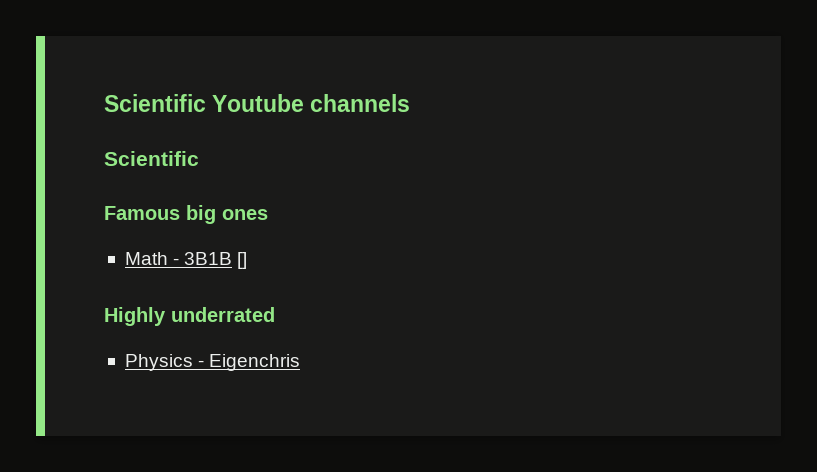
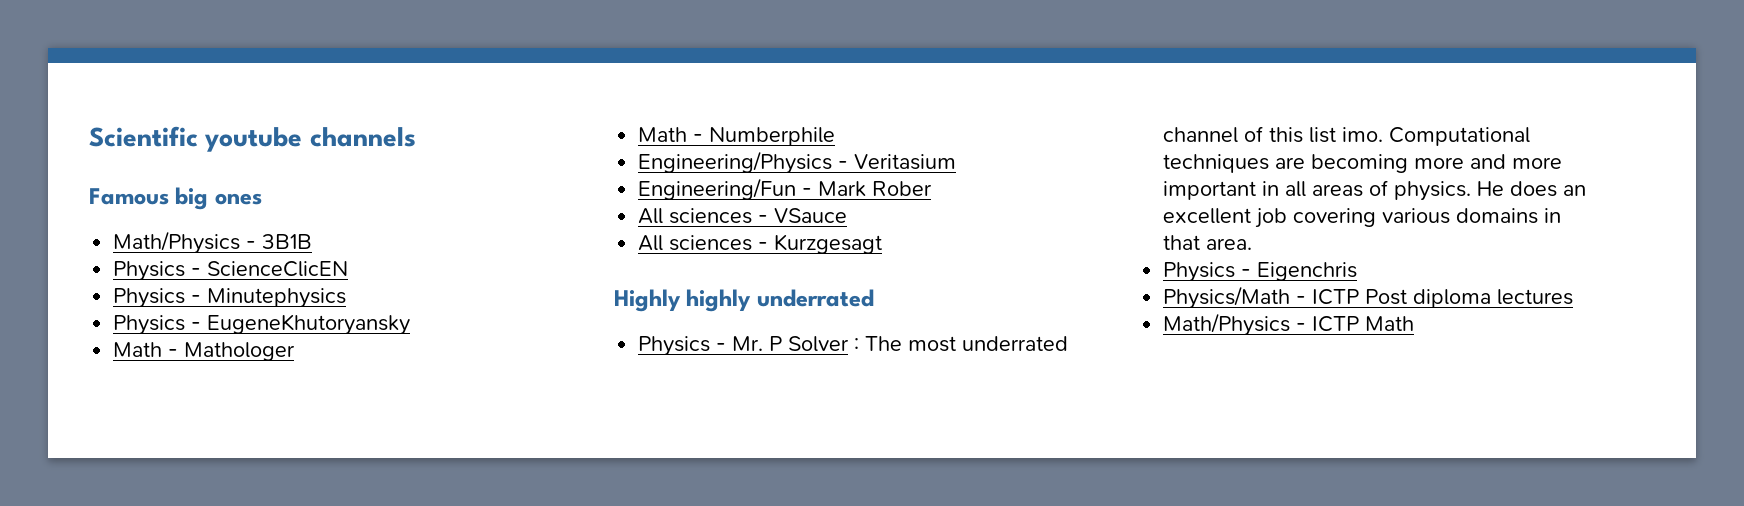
- Scientific Youtube channels
- Scientific
+ Scientific youtube channels
- Math - 3B1B []
+ Math/Physics - 3B1B
+ Physics - ScienceClicEN
+ Physics - Minutephysics
+ Physics - EugeneKhutoryansky
+ Math - Mathologer
+ Math - Numberphile
+ Engineering/Physics - Veritasium
+ Engineering/Fun - Mark Rober
+ All sciences - VSauce
+ All sciences - Kurzgesagt
- Highly underrated
+ Highly highly underrated
+ Physics - Mr. P Solver : The most underrated channel of this list imo. Computational techniques are becoming more and more important in all areas of physics. He does an excellent job covering various domains in that area.
  Physics - Eigenchris
+ Physics/Math - ICTP Post diploma lectures
+ Math/Physics - ICTP Math

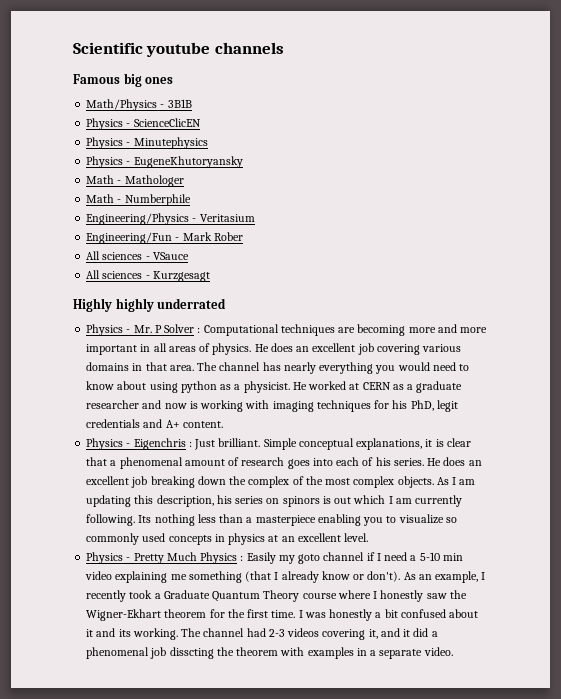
- Physics - Mr. P Solver : The most underrated channel of this list imo. Computational techniques are becoming more and more important in all areas of physics.
+ Physics - Mr. P Solver : Computational techniques are becoming more and more important in all areas of physics.
- He does an excellent job covering various domains in that area.
- Physics - Eigenchris
- Physics/Math - ICTP Post diploma lectures
- Math/Physics - ICTP Math
+ He does an excellent job covering various domains in that area. The channel has nearly everything you would need to know about using python as a physicist. He worked at CERN as a graduate researcher and now is working with imaging techniques for his PhD, legit credentials and A+ content.
+ Physics - Eigenchris : Just brilliant. Simple conceptual explanations, it is clear that a phenomenal amount of research goes into each of his series. He does an excellent job breaking down the complex of the most complex objects. As I am updating this description, his series on spinors is out which I am currently following. Its nothing less than a masterpiece enabling you to visualize so commonly used concepts in physics at an excellent level.
+ Physics - Pretty Much Physics : Easily my goto channel if I need a 5-10 min video explaining me something (that I already know or don't). As an example, I recently took a Graduate Quantum Theory course where I honestly saw the Wigner-Ekhart theorem for the first time. I was honestly a bit confused about it and its working. The channel had 2-3 videos covering it, and it did a phenomenal job disscting the theorem with examples in a separate video.

